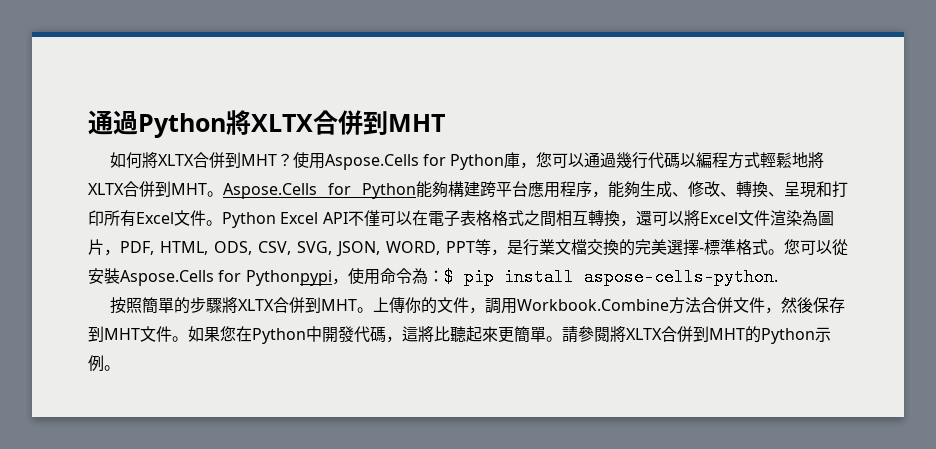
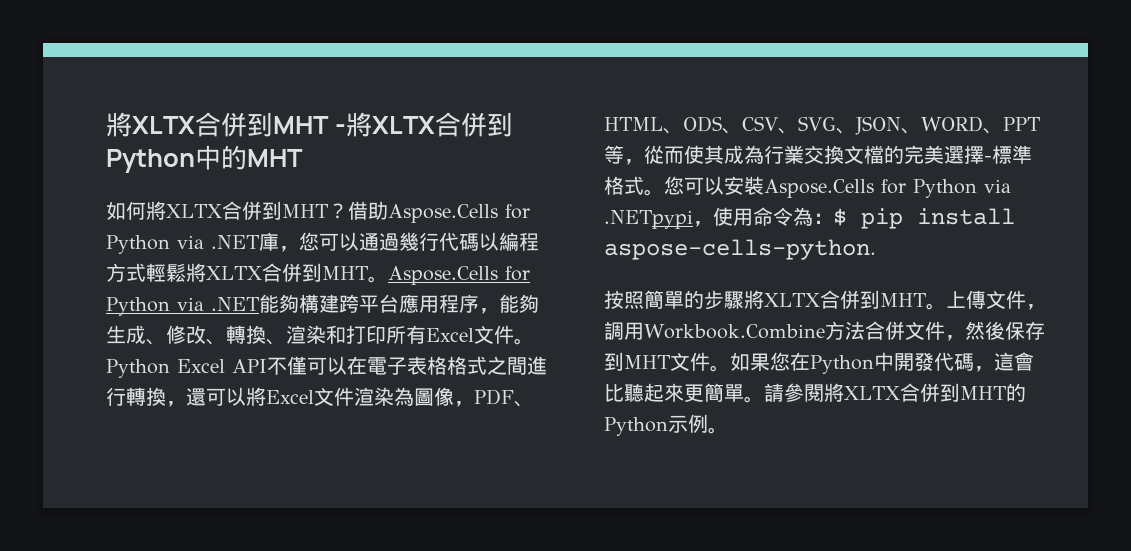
- 通過Python將XLTX合併到MHT
+ 將XLTX合併到MHT -將XLTX合併到Python中的MHT
- 使用Aspose.Cells for Python庫，您可以通過幾行代碼以編程方式輕鬆地將XLTX合併到MHT。
+ 借助Aspose.Cells for Python via .NET庫，您可以通過幾行代碼以編程方式輕鬆將XLTX合併到MHT。
- Aspose.Cells for Python能夠構建跨平台應用程序，能夠生成、修改、轉換、呈現和打印所有Excel文件。
+ Aspose.Cells for Python via .NET能夠構建跨平台應用程序，能夠生成、修改、轉換、渲染和打印所有Excel文件。
- Python Excel API不僅可以在電子表格格式之間相互轉換，還可以將Excel文件渲染為圖片，PDF, HTML, ODS, CSV, SVG, JSON, WORD, PPT等，是行業文檔交換的完美選擇-標準格式。
+ Python Excel API不僅可以在電子表格格式之間進行轉換，還可以將Excel文件渲染為圖像，PDF、HTML、ODS、CSV、SVG、JSON、WORD、PPT等，從而使其成為行業交換文檔的完美選擇-標準格式。
- 您可以從安裝Aspose.Cells for Pythonpypi，使用命令為：$ pip install aspose-cells-python.
+ 您可以安裝Aspose.Cells for Python via .NETpypi，使用命令為：$ pip install aspose-cells-python.
- 上傳你的文件，調用Workbook.Combine方法合併文件，然後保存到MHT文件。
+ 上傳文件，調用Workbook.Combine方法合併文件，然後保存到MHT文件。
- 如果您在Python中開發代碼，這將比聽起來更簡單。
+ 如果您在Python中開發代碼，這會比聽起來更簡單。

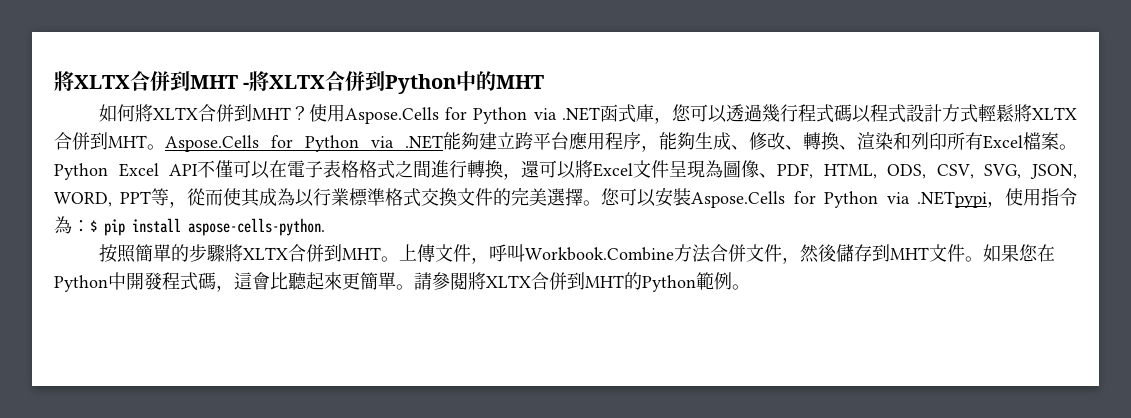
- 借助Aspose.Cells for Python via .NET庫，您可以通過幾行代碼以編程方式輕鬆將XLTX合併到MHT。
+ 使用Aspose.Cells for Python via .NET函式庫，您可以透過幾行程式碼以程式設計方式輕鬆將XLTX合併到MHT。
- Aspose.Cells for Python via .NET能夠構建跨平台應用程序，能夠生成、修改、轉換、渲染和打印所有Excel文件。
+ Aspose.Cells for Python via .NET能夠建立跨平台應用程序，能夠生成、修改、轉換、渲染和列印所有Excel檔案。
- Python Excel API不僅可以在電子表格格式之間進行轉換，還可以將Excel文件渲染為圖像，PDF、HTML、ODS、CSV、SVG、JSON、WORD、PPT等，從而使其成為行業交換文檔的完美選擇-標準格式。
+ Python Excel API不僅可以在電子表格格式之間進行轉換，還可以將Excel文件呈現為圖像、PDF, HTML, ODS, CSV, SVG, JSON, WORD, PPT等，從而使其成為以行業標準格式交換文件的完美選擇。
- 您可以安裝Aspose.Cells for Python via .NETpypi，使用命令為：$ pip install aspose-cells-python.
+ 您可以安裝Aspose.Cells for Python via .NETpypi，使用指令為：$ pip install aspose-cells-python.
- 上傳文件，調用Workbook.Combine方法合併文件，然後保存到MHT文件。
+ 上傳文件，呼叫Workbook.Combine方法合併文件，然後儲存到MHT文件。
- 如果您在Python中開發代碼，這會比聽起來更簡單。
+ 如果您在Python中開發程式碼，這會比聽起來更簡單。
- 請參閱將XLTX合併到MHT的Python示例。
+ 請參閱將XLTX合併到MHT的Python範例。

